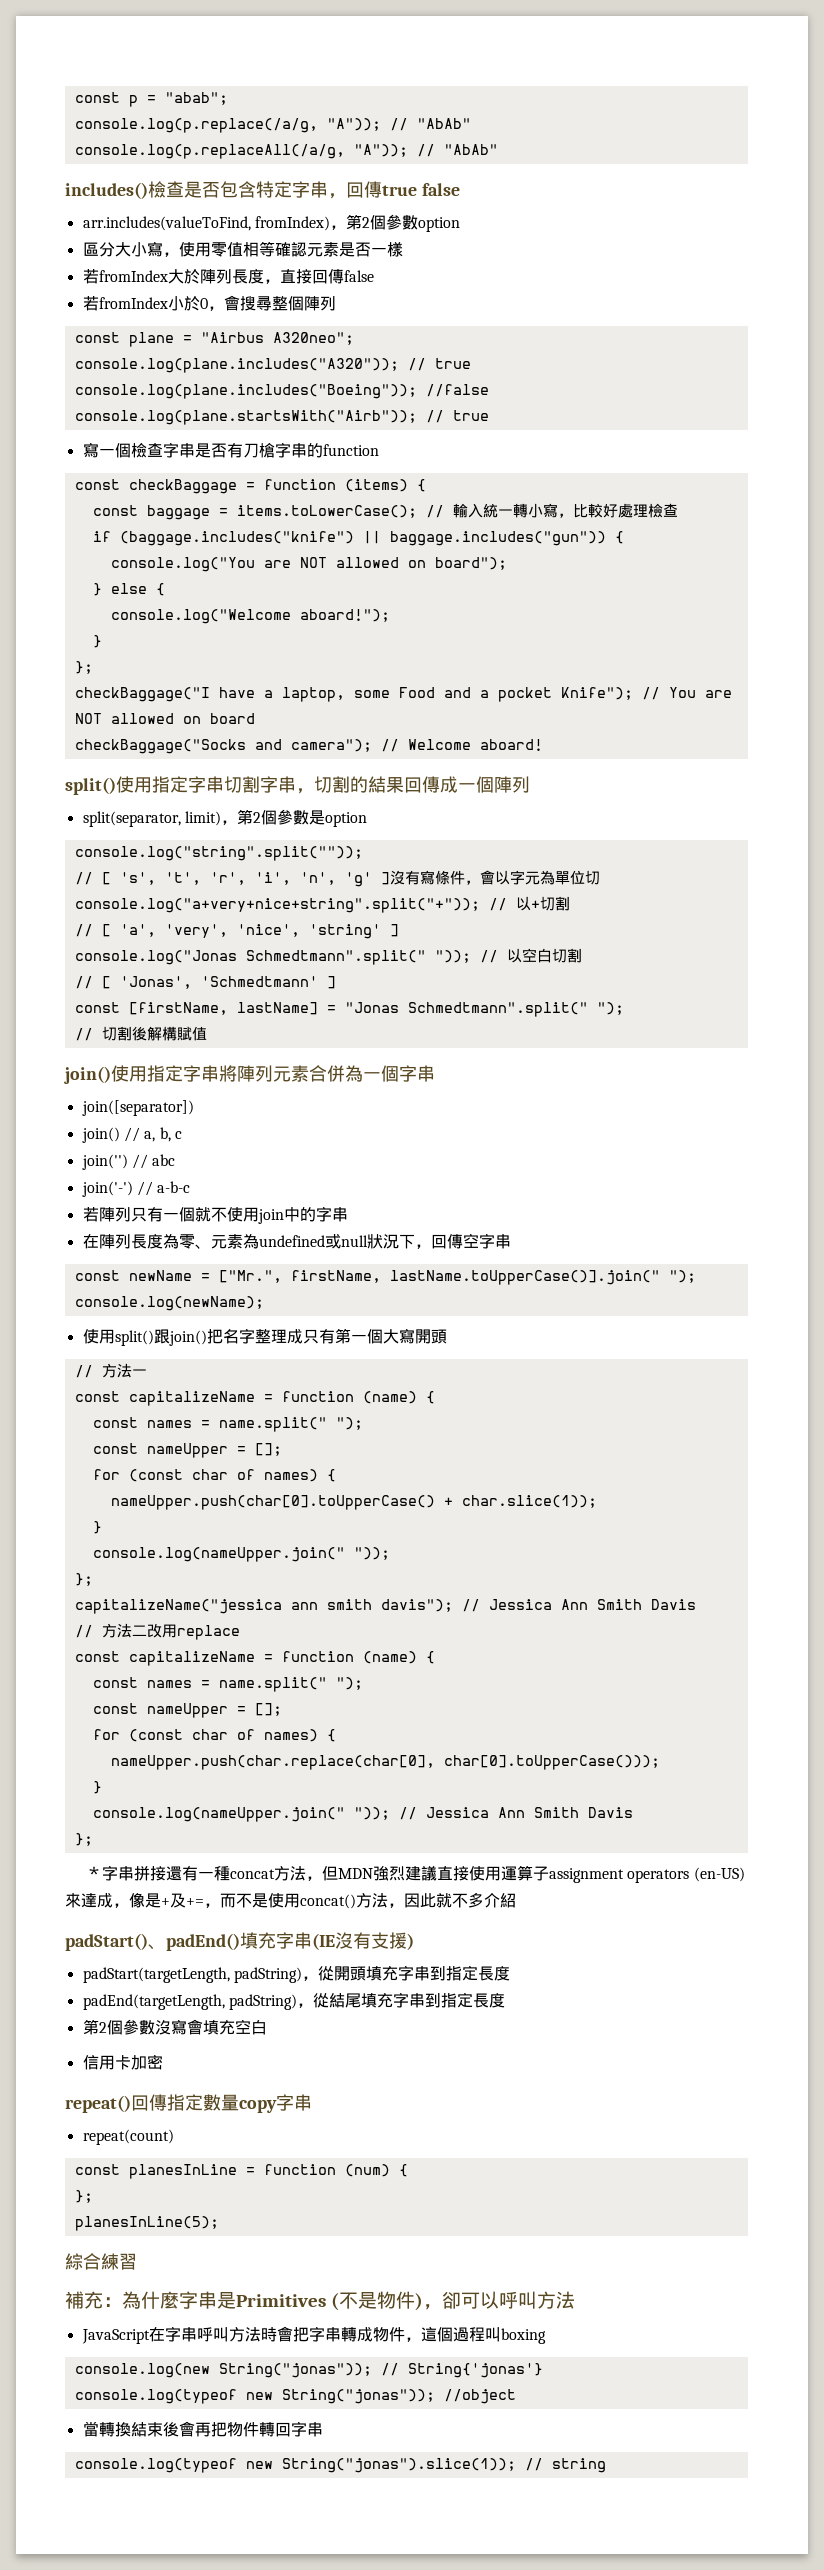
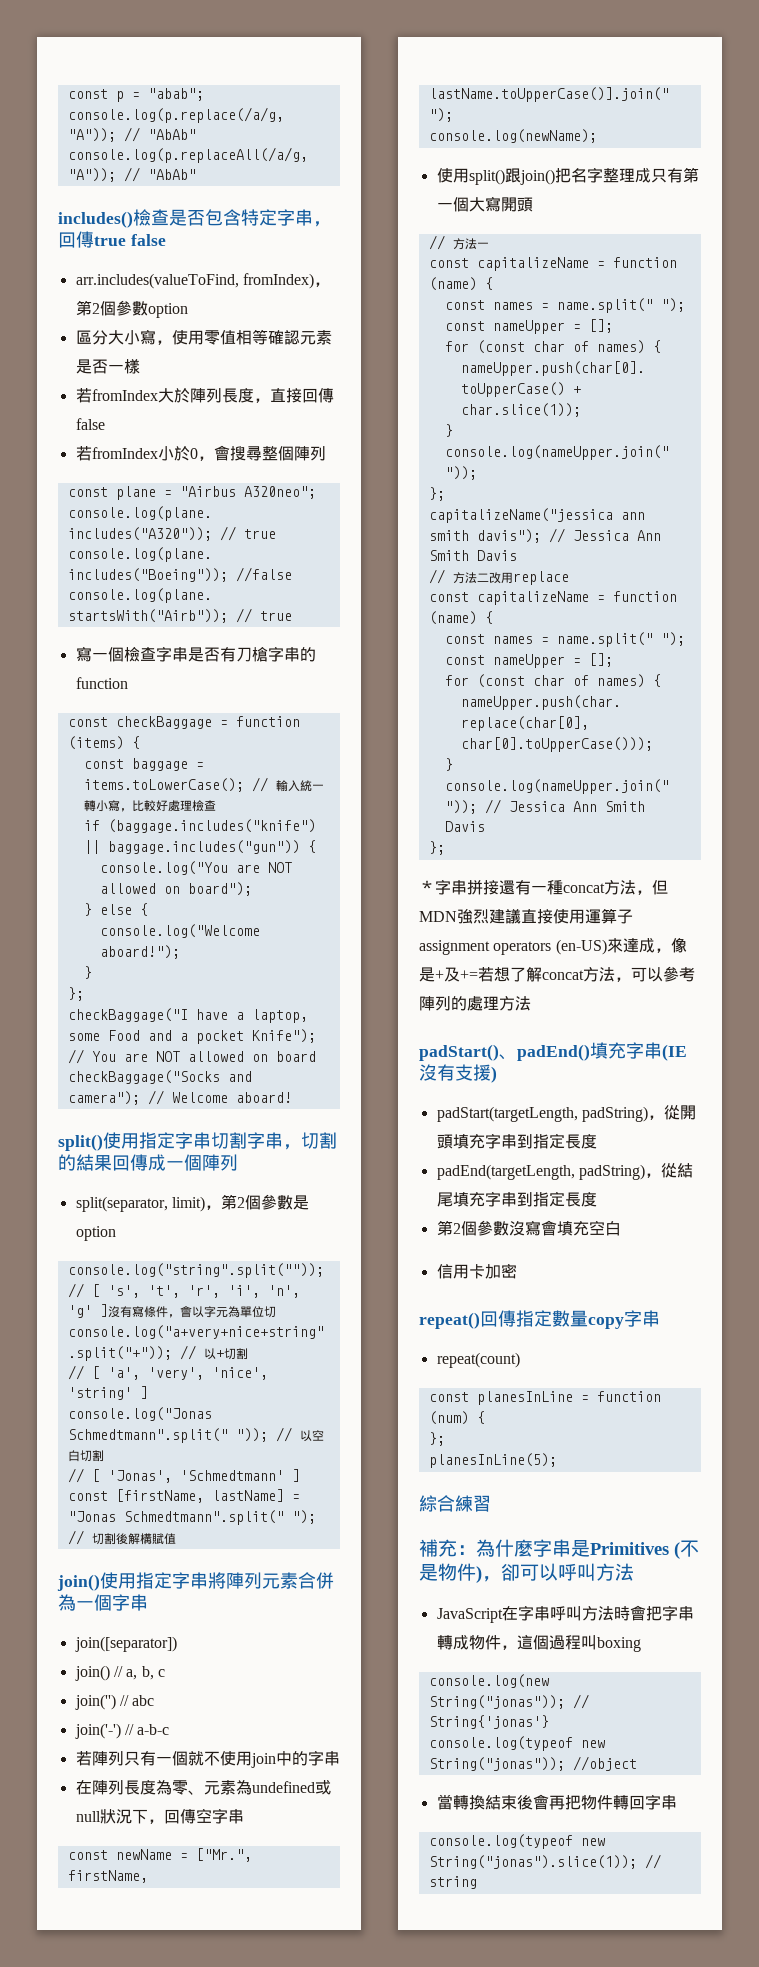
- ＊字串拼接還有一種concat方法，但MDN強烈建議直接使用運算子assignment operators (en-US)來達成，像是+及+=，而不是使用concat()方法，因此就不多介紹
+ ＊字串拼接還有一種concat方法，但MDN強烈建議直接使用運算子assignment operators (en-US)來達成，像是+及+=若想了解concat方法，可以參考陣列的處理方法

